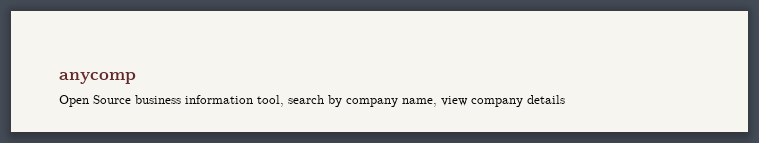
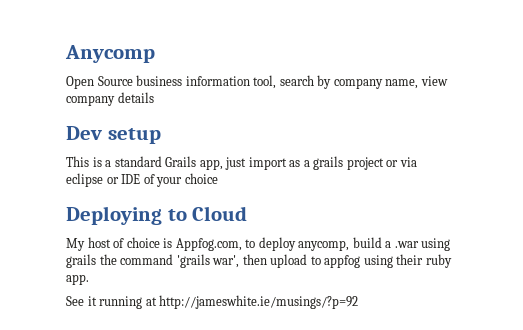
- anycomp
+ Anycomp
+ Dev setup
+ This is a standard Grails app, just import as a grails project or via eclipse or IDE of your choice
+ Deploying to Cloud
+ My host of choice is Appfog.com, to deploy anycomp, build a .war using grails the command 'grails war', then upload to appfog using their ruby app.
+ See it running at http://jameswhite.ie/musings/?p=92

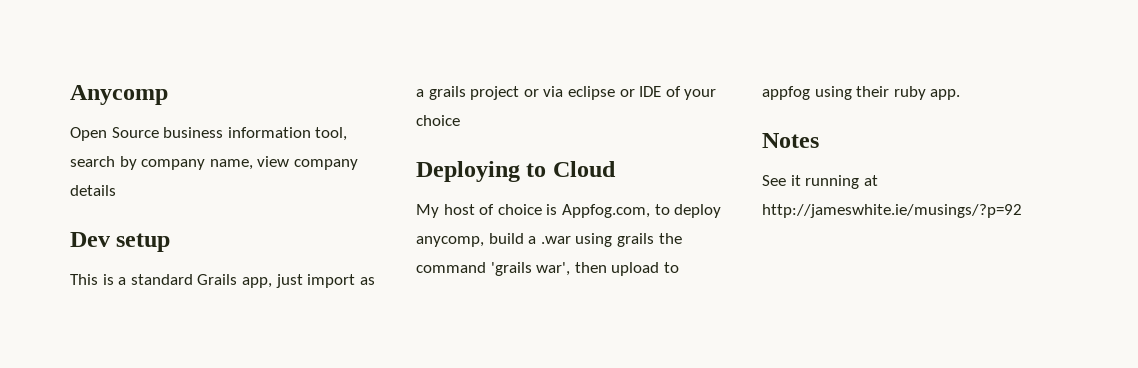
+ Notes

